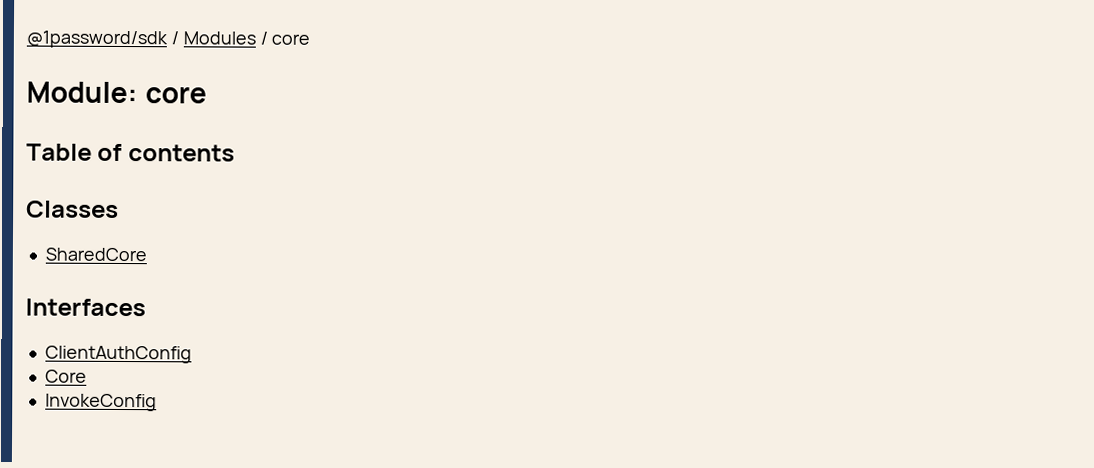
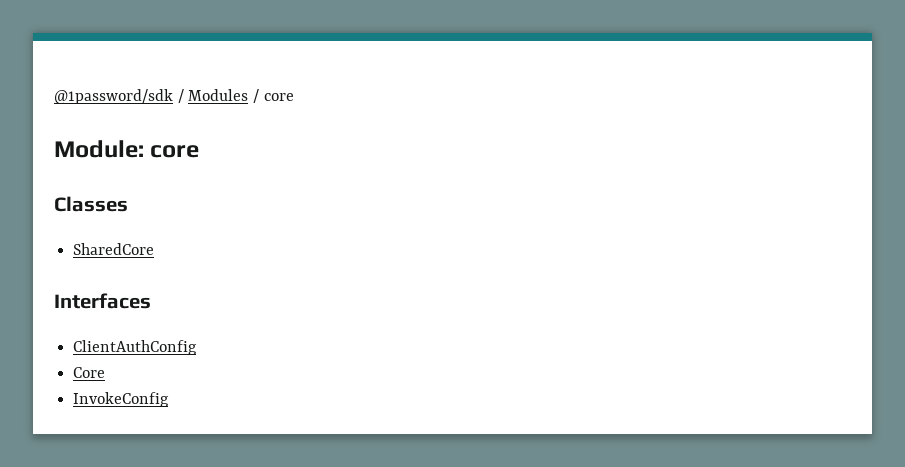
- Table of contents

